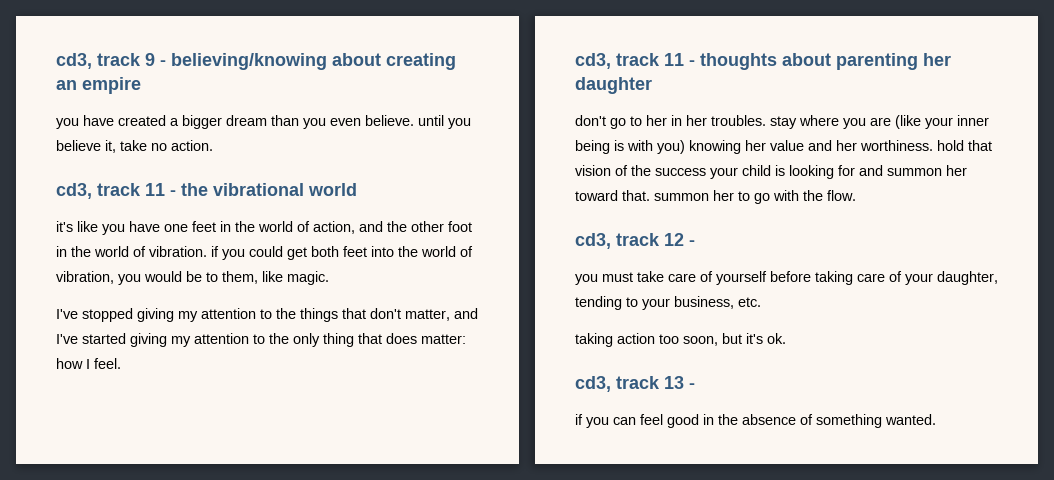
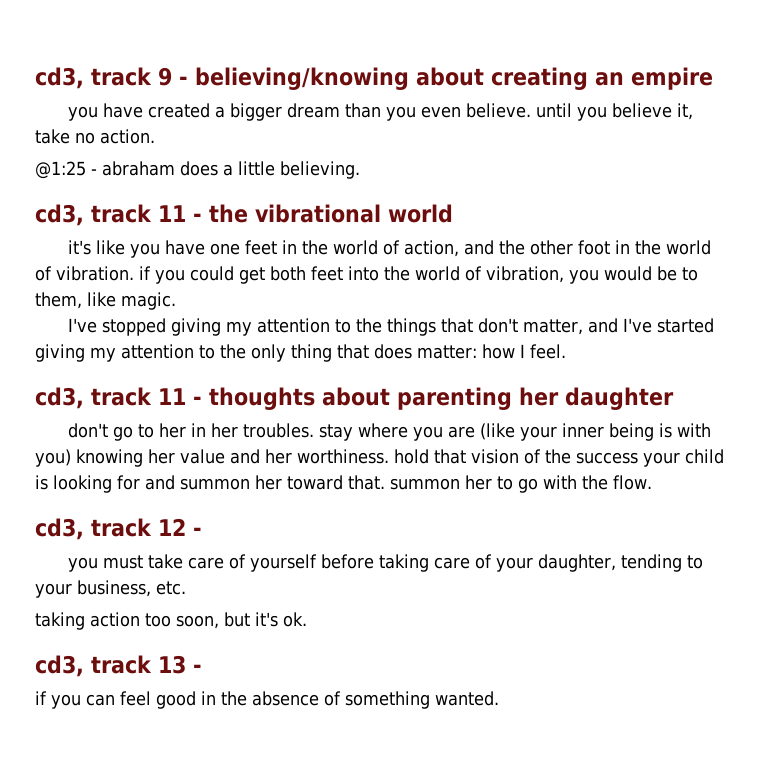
+ @1:25 - abraham does a little believing.

